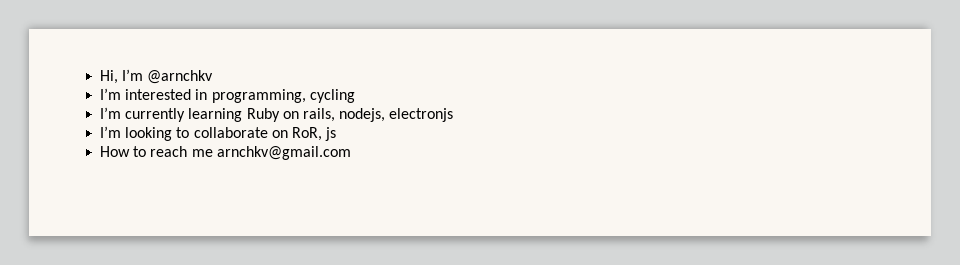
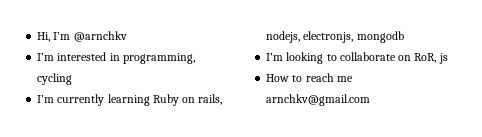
- I’m currently learning Ruby on rails, nodejs, electronjs
+ I’m currently learning Ruby on rails, nodejs, electronjs, mongodb

